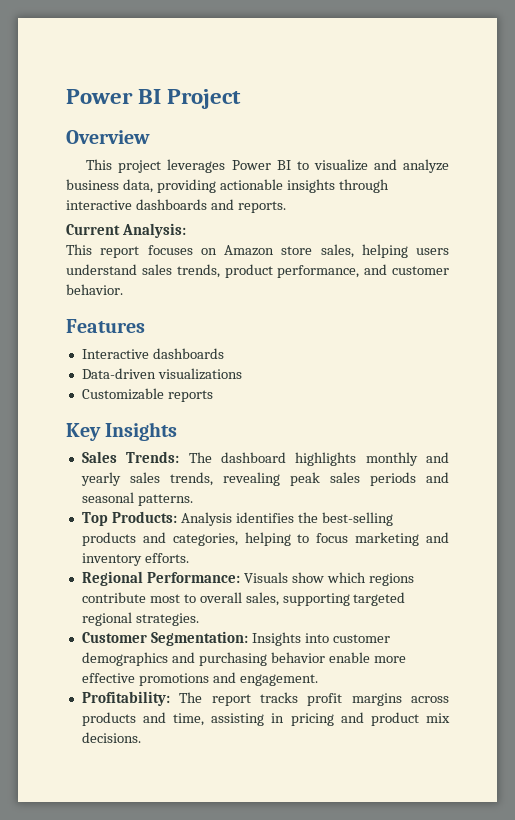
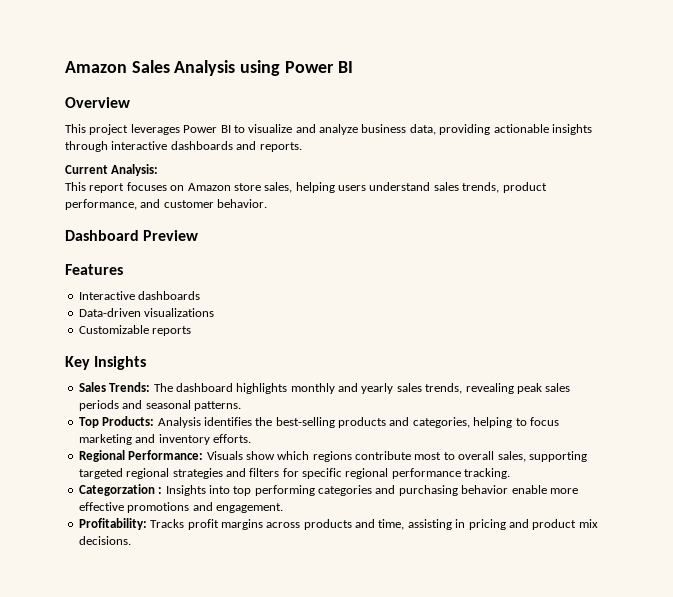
- Power BI Project
+ Amazon Sales Analysis using Power BI
+ Dashboard Preview
- Regional Performance: Visuals show which regions contribute most to overall sales, supporting targeted regional strategies.
- Customer Segmentation: Insights into customer demographics and purchasing behavior enable more effective promotions and engagement.
+ Regional Performance: Visuals show which regions contribute most to overall sales, supporting targeted regional strategies and filters for specific regional performance tracking.
+ Categorzation : Insights into top performing categories and purchasing behavior enable more effective promotions and engagement.
- Profitability: The report tracks profit margins across products and time, assisting in pricing and product mix decisions.
+ Profitability: Tracks profit margins across products and time, assisting in pricing and product mix decisions.

